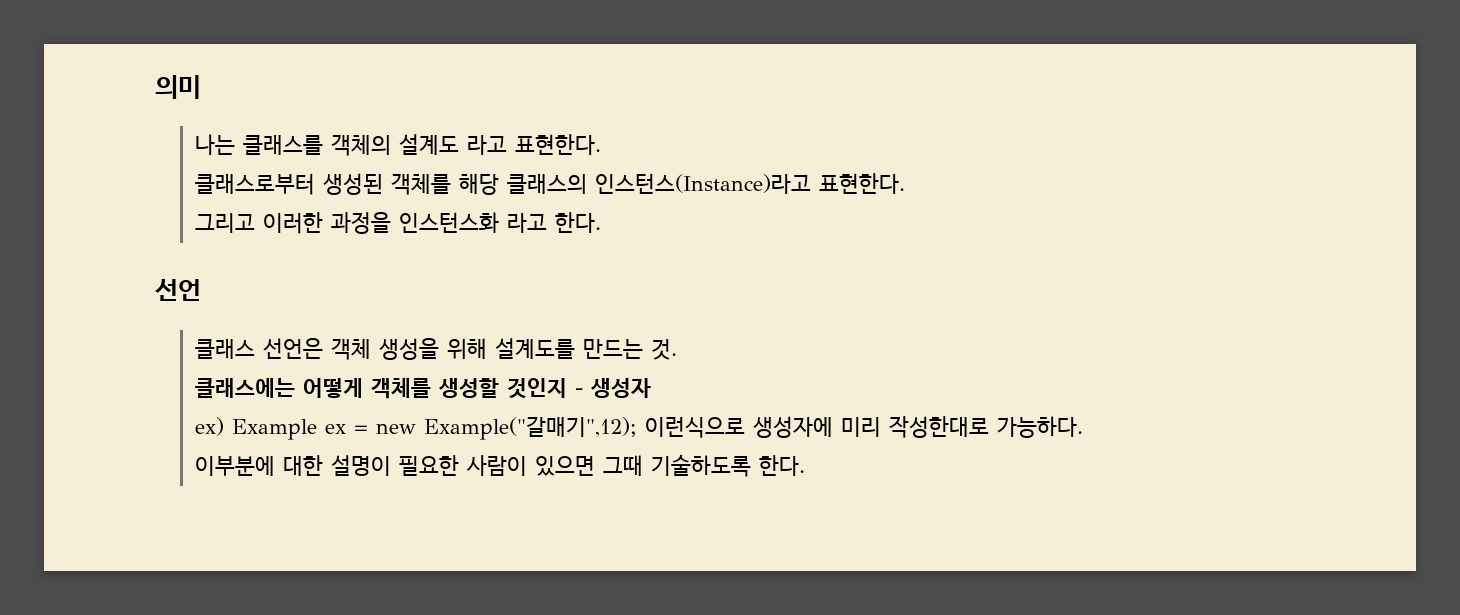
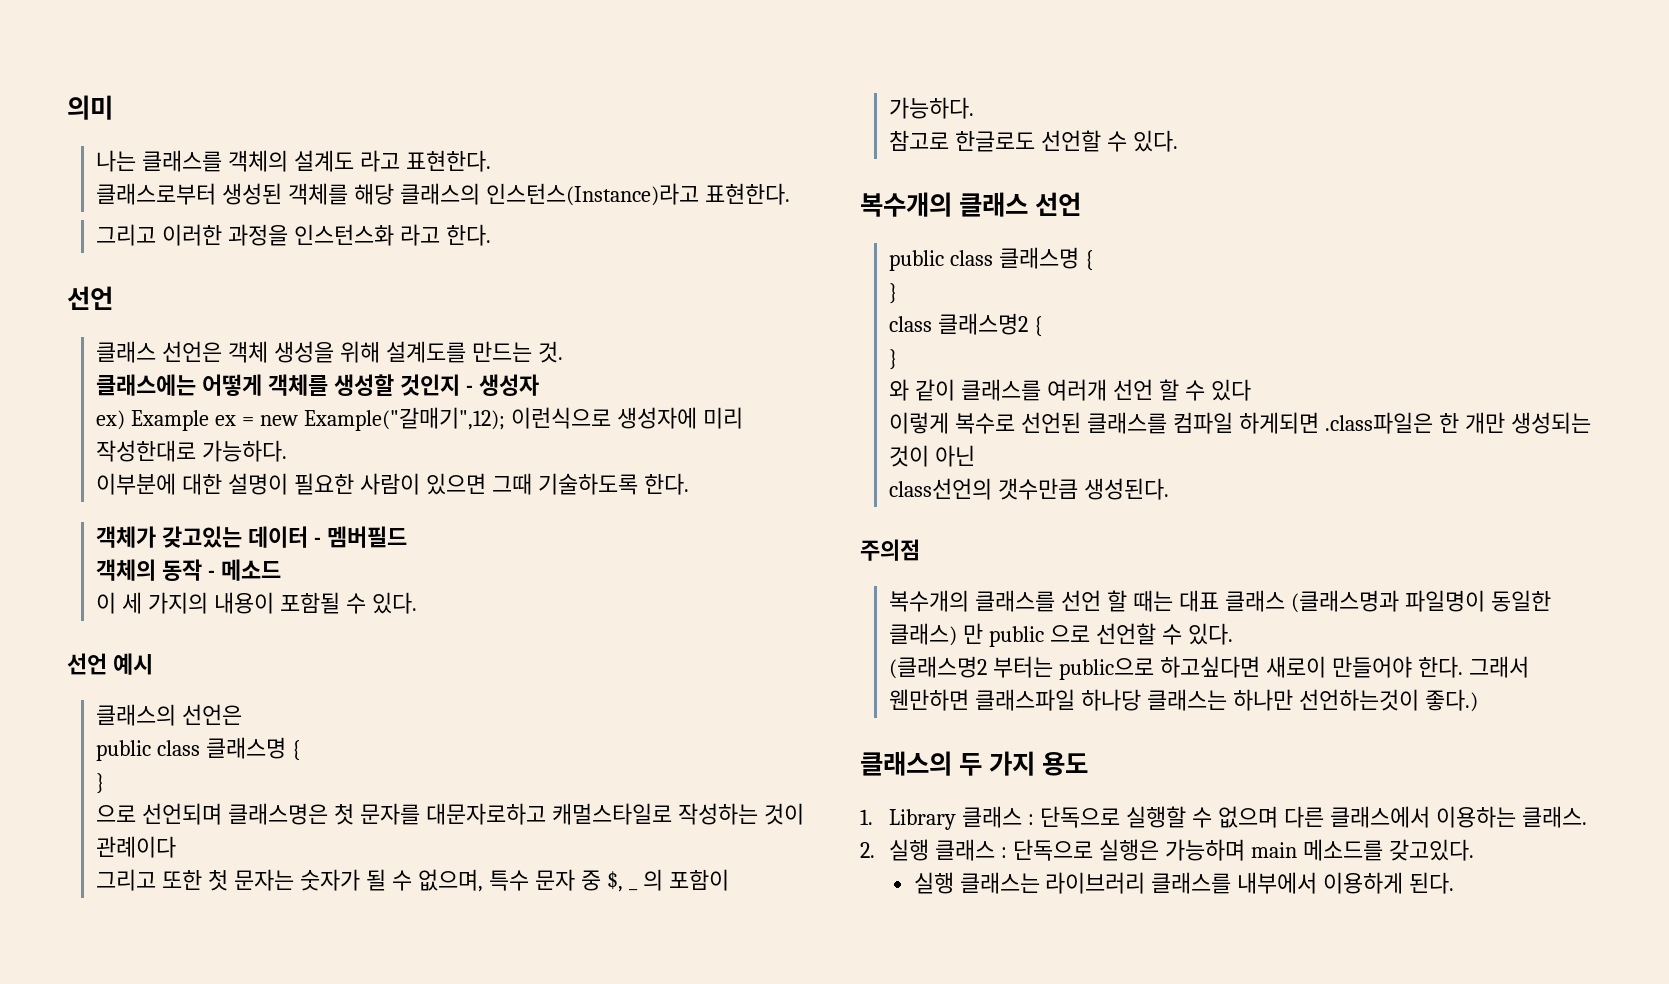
+ 객체가 갖고있는 데이터 - 멤버필드
+ 객체의 동작 - 메소드
+ 이 세 가지의 내용이 포함될 수 있다.
+ 선언 예시
+ 클래스의 선언은
+ public class 클래스명 {
+ }
+ 으로 선언되며 클래스명은 첫 문자를 대문자로하고 캐멀스타일로 작성하는 것이 관례이다
+ 그리고 또한 첫 문자는 숫자가 될 수 없으며, 특수 문자 중 $, _ 의 포함이 가능하다.
+ 참고로 한글로도 선언할 수 있다.
+ 복수개의 클래스 선언
+ public class 클래스명 {
+ }
+ class 클래스명2 {
+ }
+ 와 같이 클래스를 여러개 선언 할 수 있다
+ 이렇게 복수로 선언된 클래스를 컴파일 하게되면 .class파일은 한 개만 생성되는 것이 아닌
+ class선언의 갯수만큼 생성된다.
+ 주의점
+ 복수개의 클래스를 선언 할 때는 대표 클래스 (클래스명과 파일명이 동일한 클래스) 만 public 으로 선언할 수 있다.
+ (클래스명2 부터는 public으로 하고싶다면 새로이 만들어야 한다. 그래서 웬만하면 클래스파일 하나당 클래스는 하나만 선언하는것이 좋다.)
+ 클래스의 두 가지 용도
+ 1. Library 클래스 : 단독으로 실행할 수 없으며 다른 클래스에서 이용하는 클래스.
+ 2. 실행 클래스 : 단독으로 실행은 가능하며 main 메소드를 갖고있다.
+ 실행 클래스는 라이브러리 클래스를 내부에서 이용하게 된다.

